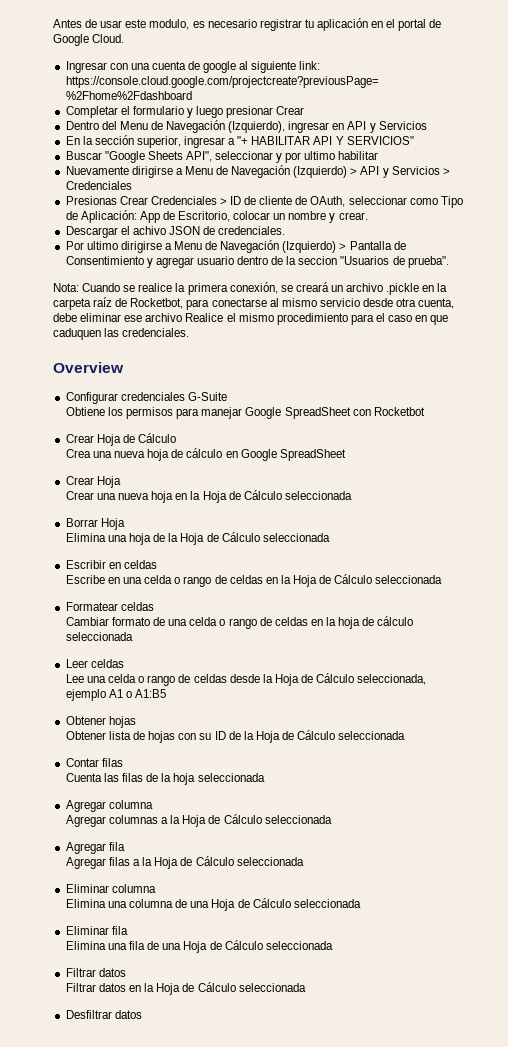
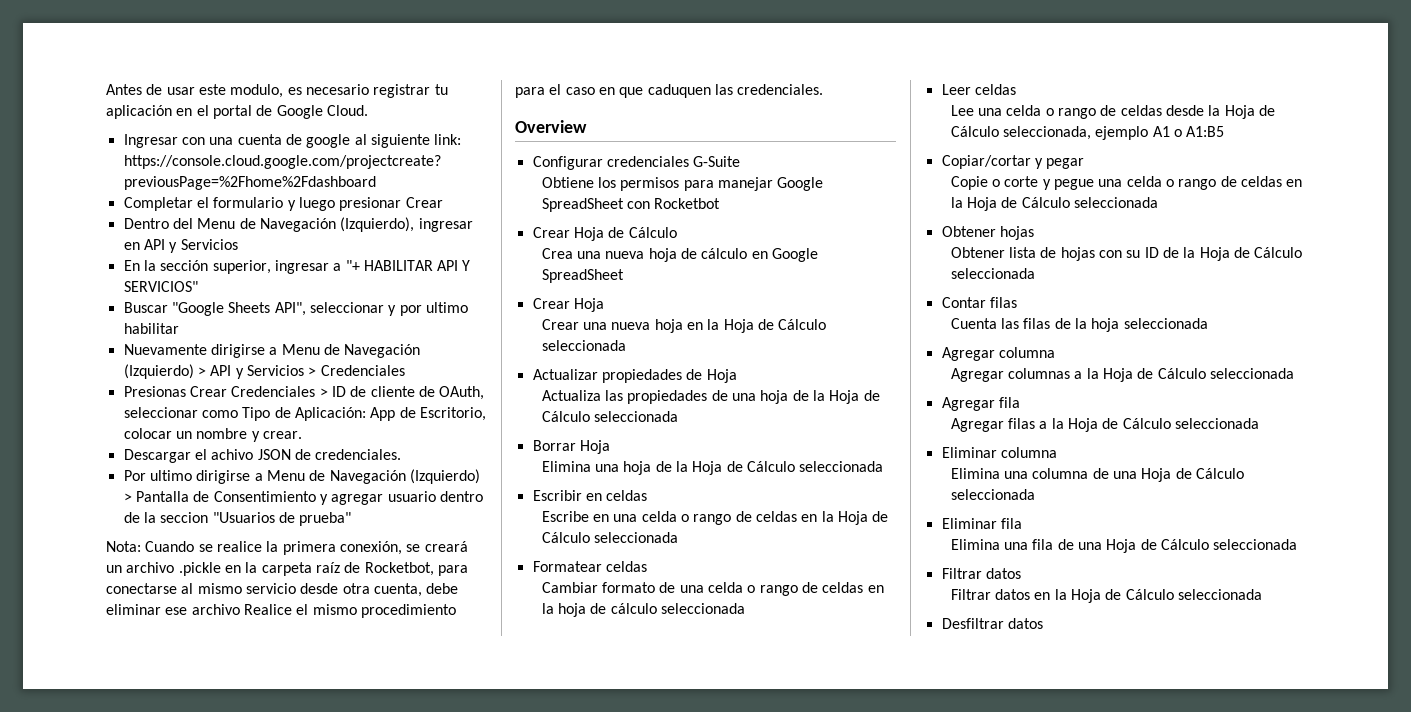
- Por ultimo dirigirse a Menu de Navegación (Izquierdo) > Pantalla de Consentimiento y agregar usuario dentro de la seccion "Usuarios de prueba".
+ Por ultimo dirigirse a Menu de Navegación (Izquierdo) > Pantalla de Consentimiento y agregar usuario dentro de la seccion "Usuarios de prueba"
+ Actualizar propiedades de Hoja
+ Actualiza las propiedades de una hoja de la Hoja de Cálculo seleccionada
+ Copiar/cortar y pegar
+ Copie o corte y pegue una celda o rango de celdas en la Hoja de Cálculo seleccionada

